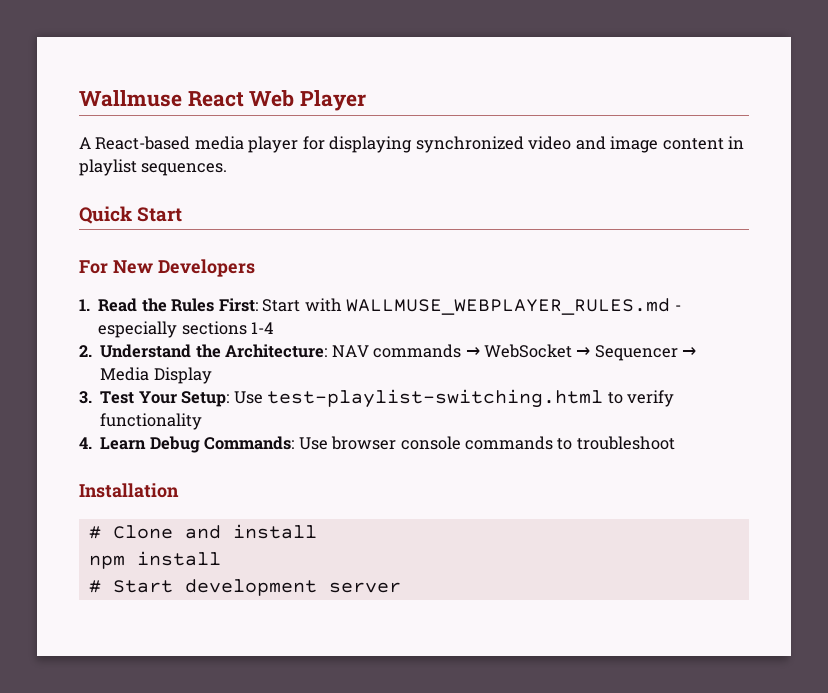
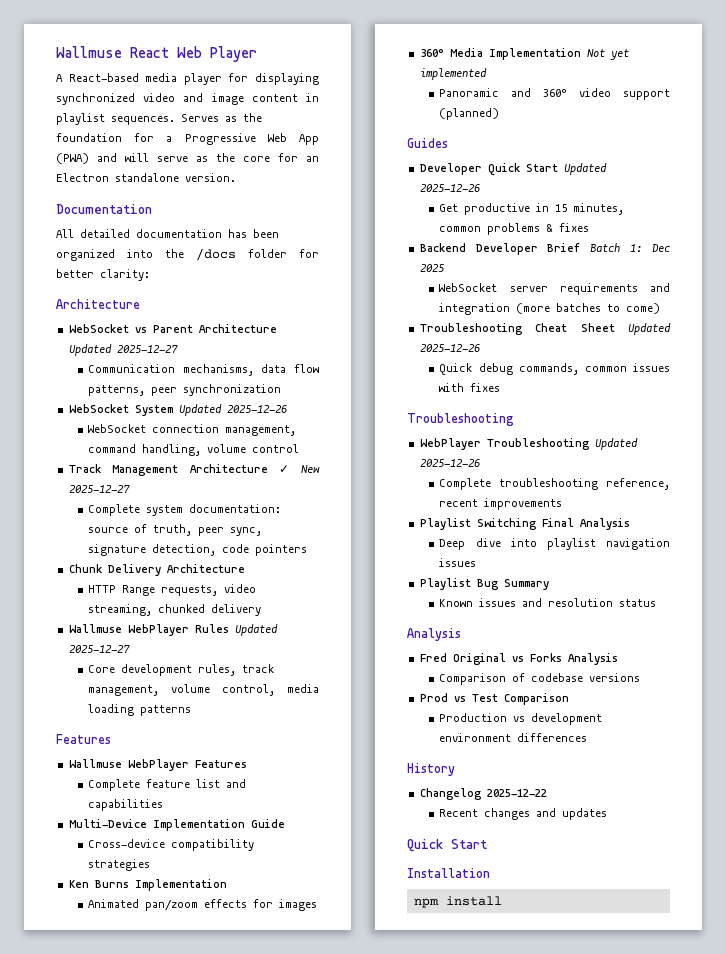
- A React-based media player for displaying synchronized video and image content in playlist sequences.
+ A React-based media player for displaying synchronized video and image content in playlist sequences. Serves as the foundation for a Progressive Web App (PWA) and will serve as the core for an Electron standalone version.
+ Documentation
+ All detailed documentation has been organized into the /docs folder for better clarity:
+ Architecture
+ WebSocket vs Parent Architecture Updated 2025-12-27
+ Communication mechanisms, data flow patterns, peer synchronization
+ WebSocket System Updated 2025-12-26
+ WebSocket connection management, command handling, volume control
+ Track Management Architecture ✓ New 2025-12-27
+ Complete system documentation: source of truth, peer sync, signature detection, code pointers
+ Chunk Delivery Architecture
+ HTTP Range requests, video streaming, chunked delivery
+ Wallmuse WebPlayer Rules Updated 2025-12-27
+ Core development rules, track management, volume control, media loading patterns
+ Features
+ Wallmuse WebPlayer Features
+ Complete feature list and capabilities
+ Multi-Device Implementation Guide
+ Cross-device compatibility strategies
+ Ken Burns Implementation
+ Animated pan/zoom effects for images
+ 360° Media Implementation Not yet implemented
+ Panoramic and 360° video support (planned)
+ Guides
+ Developer Quick Start Updated 2025-12-26
+ Get productive in 15 minutes, common problems & fixes
+ Backend Developer Brief Batch 1: Dec 2025
+ WebSocket server requirements and integration (more batches to come)
+ Troubleshooting Cheat Sheet Updated 2025-12-26
+ Quick debug commands, common issues with fixes
+ Troubleshooting
+ WebPlayer Troubleshooting Updated 2025-12-26
+ Complete troubleshooting reference, recent improvements
+ Playlist Switching Final Analysis
+ Deep dive into playlist navigation issues
+ Playlist Bug Summary
+ Known issues and resolution status
+ Analysis
+ Fred Original vs Forks Analysis
+ Comparison of codebase versions
+ Prod vs Test Comparison
+ Production vs development environment differences
+ History
+ Changelog 2025-12-22
+ Recent changes and updates
  Quick Start
- For New Developers
- 1. Read the Rules First: Start with WALLMUSE_WEBPLAYER_RULES.md - especially sections 1-4
- 2. Understand the Architecture: NAV commands → WebSocket → Sequencer → Media Display
- 3. Test Your Setup: Use test-playlist-switching.html to verify functionality
- 4. Learn Debug Commands: Use browser console commands to troubleshoot
  Installation
- # Clone and install
  npm install
- # Start development server

